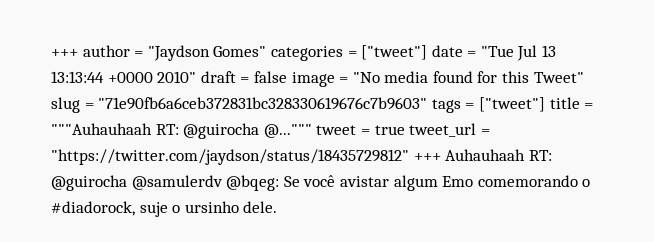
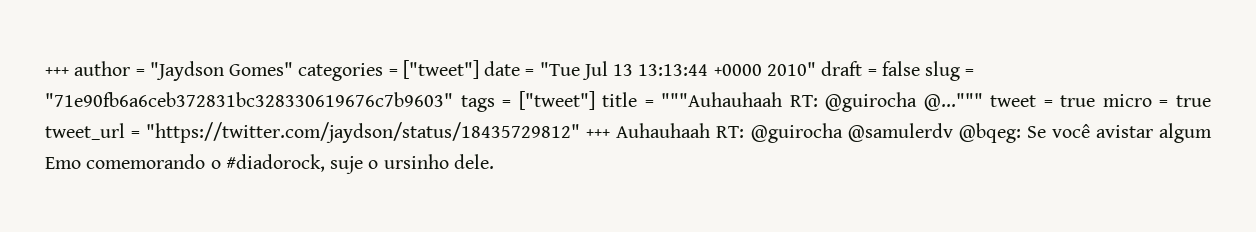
- +++ author = "Jaydson Gomes" categories = ["tweet"] date = "Tue Jul 13 13:13:44 +0000 2010" draft = false image = "No media found for this Tweet" slug = "71e90fb6a6ceb372831bc328330619676c7b9603" tags = ["tweet"] title = """Auhauhaah RT: @guirocha @...""" tweet = true tweet_url = "https://twitter.com/jaydson/status/18435729812" +++ Auhauhaah RT: @guirocha @samulerdv @bqeg: Se você avistar algum Emo comemorando o #diadorock, suje o ursinho dele.
+ +++ author = "Jaydson Gomes" categories = ["tweet"] date = "Tue Jul 13 13:13:44 +0000 2010" draft = false slug = "71e90fb6a6ceb372831bc328330619676c7b9603" tags = ["tweet"] title = """Auhauhaah RT: @guirocha @...""" tweet = true micro = true tweet_url = "https://twitter.com/jaydson/status/18435729812" +++ Auhauhaah RT: @guirocha @samulerdv @bqeg: Se você avistar algum Emo comemorando o #diadorock, suje o ursinho dele.

